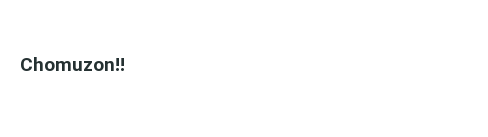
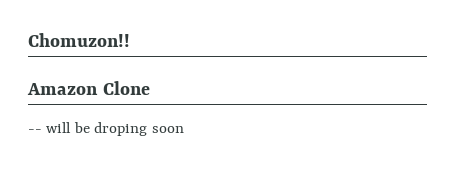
+ Amazon Clone
+ -- will be droping soon

